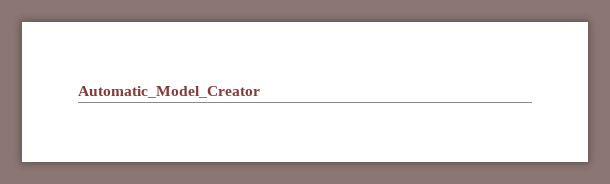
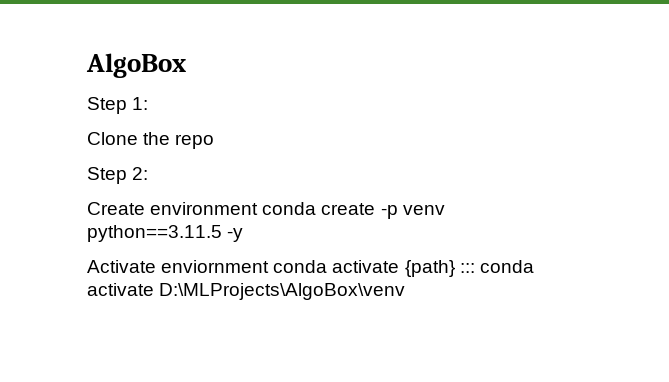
- Automatic_Model_Creator
+ AlgoBox
+ Step 1:
+ Clone the repo
+ Step 2:
+ Create environment conda create -p venv python==3.11.5 -y
+ Activate enviornment conda activate {path} ::: conda activate D:\MLProjects\AlgoBox\venv

